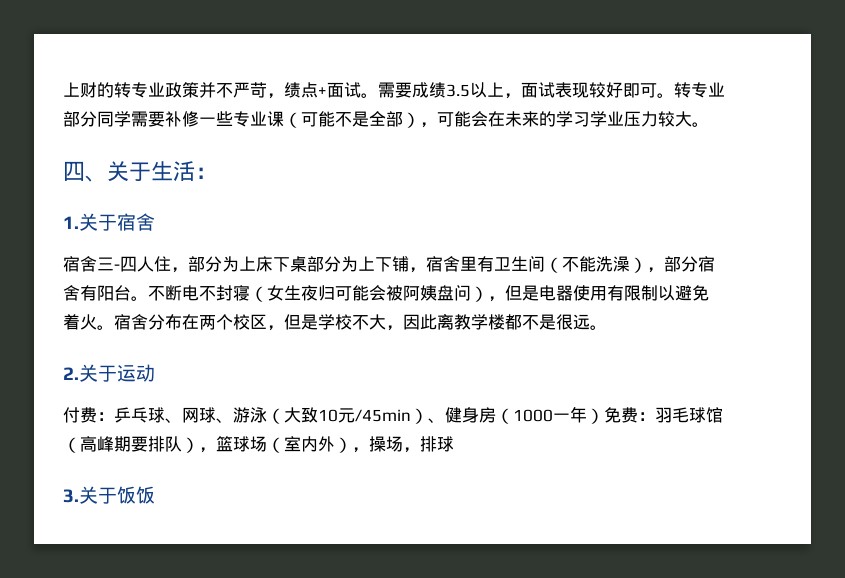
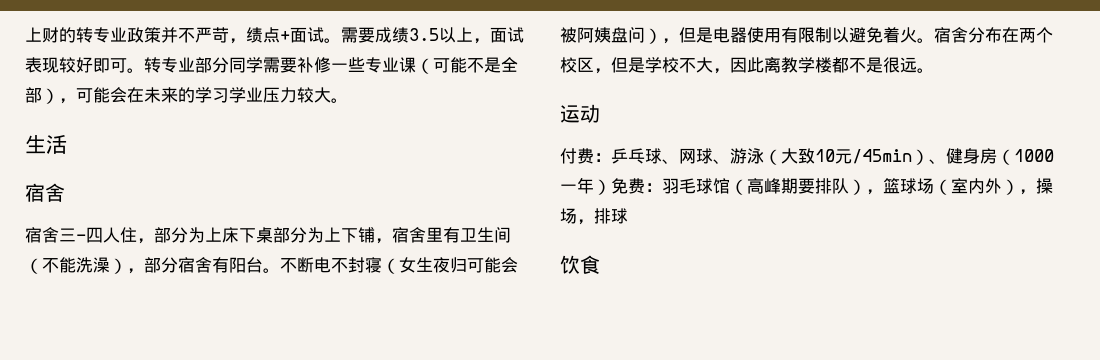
- 四、关于生活：
- 1.关于宿舍
+ 生活
+ 宿舍
- 2.关于运动
+ 运动
- 3.关于饭饭
+ 饮食

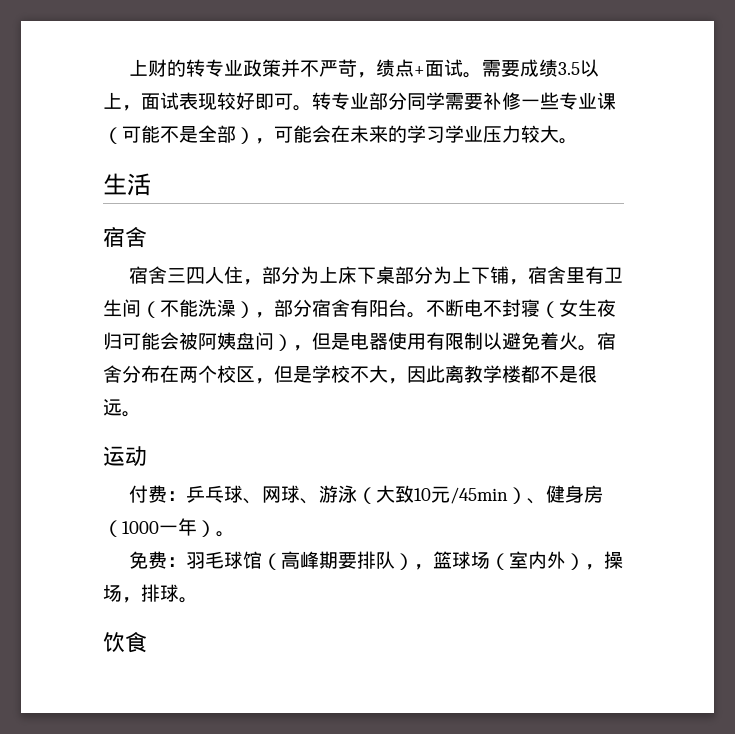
- 宿舍三-四人住，部分为上床下桌部分为上下铺，宿舍里有卫生间（不能洗澡），部分宿舍有阳台。
+ 宿舍三四人住，部分为上床下桌部分为上下铺，宿舍里有卫生间（不能洗澡），部分宿舍有阳台。
- 付费：乒乓球、网球、游泳（大致10元/45min）、健身房（1000一年）免费：羽毛球馆（高峰期要排队），篮球场（室内外），操场，排球
+ 付费：乒乓球、网球、游泳（大致10元/45min）、健身房（1000一年）。
+ 免费：羽毛球馆（高峰期要排队），篮球场（室内外），操场，排球。

